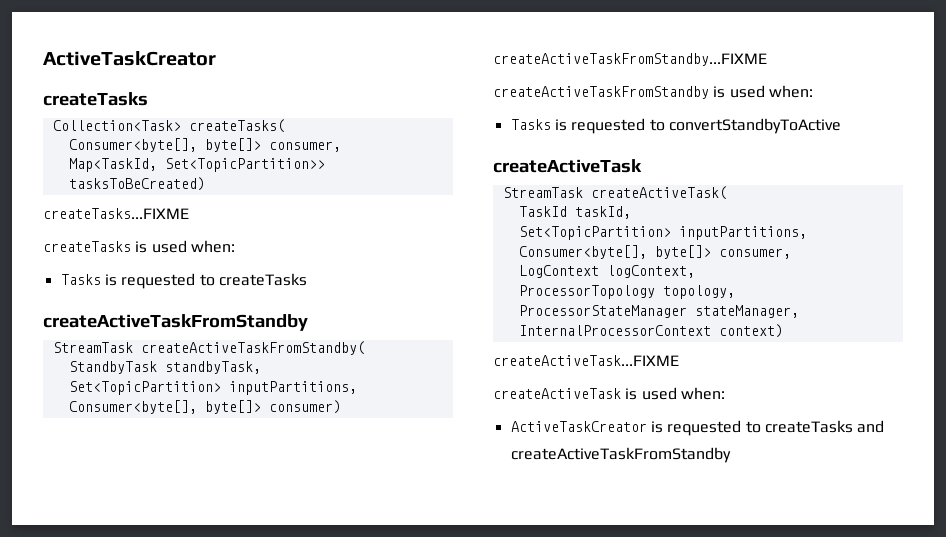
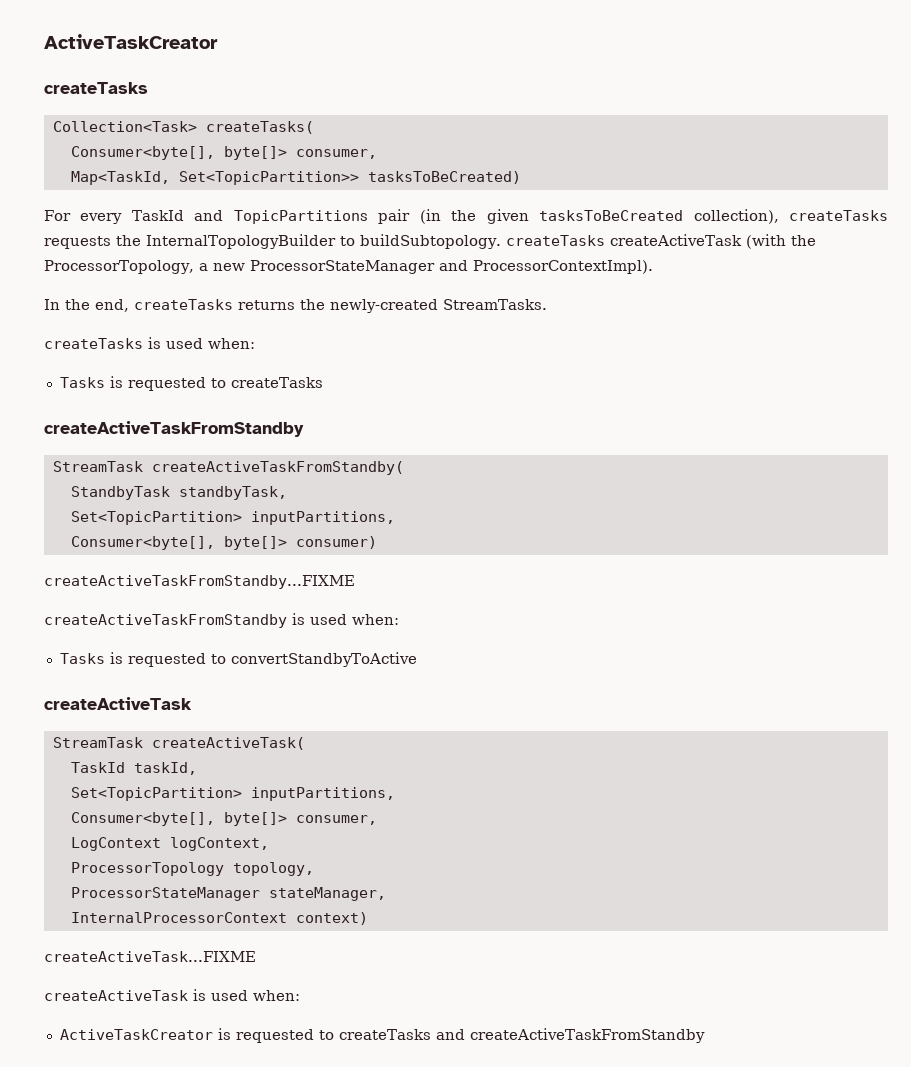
- createTasks...FIXME
+ For every TaskId and TopicPartitions pair (in the given tasksToBeCreated collection), createTasks requests the InternalTopologyBuilder to buildSubtopology. createTasks createActiveTask (with the ProcessorTopology, a new ProcessorStateManager and ProcessorContextImpl).
+ In the end, createTasks returns the newly-created StreamTasks.

